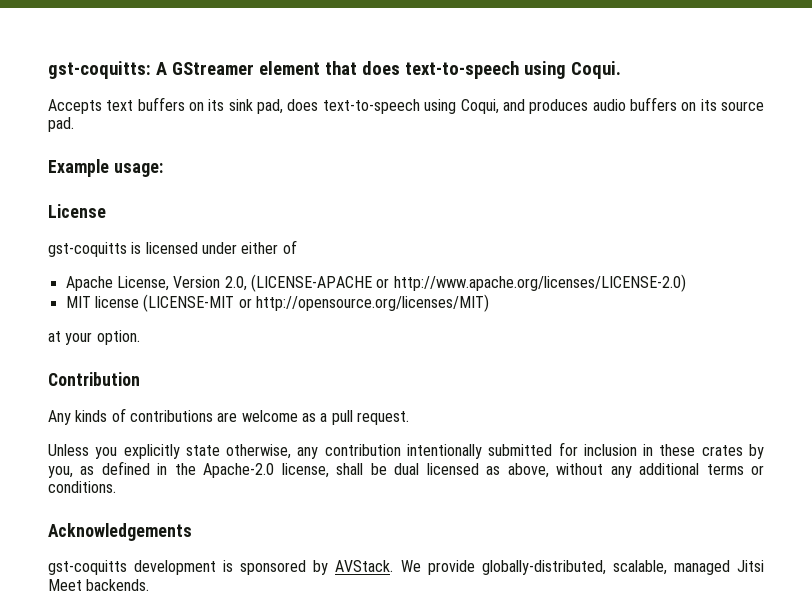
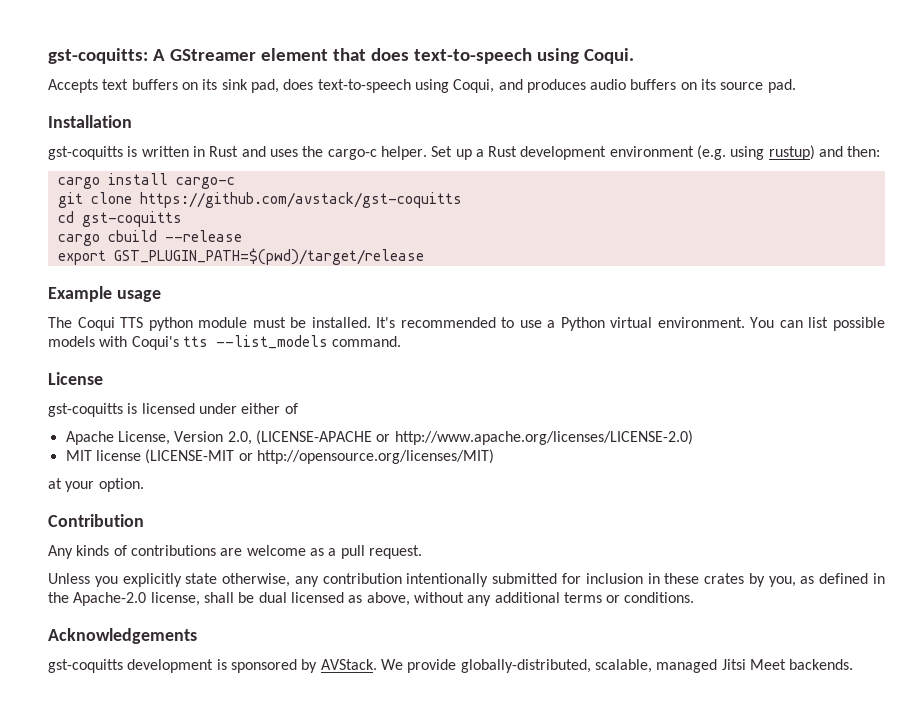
- Example usage:
+ Installation
+ gst-coquitts is written in Rust and uses the cargo-c helper. Set up a Rust development environment (e.g. using rustup) and then:
+ cargo install cargo-c
+ git clone https://github.com/avstack/gst-coquitts
+ cd gst-coquitts
+ cargo cbuild --release
+ export GST_PLUGIN_PATH=$(pwd)/target/release
+ Example usage
+ The Coqui TTS python module must be installed. It's recommended to use a Python virtual environment. You can list possible models with Coqui's tts --list_models command.

